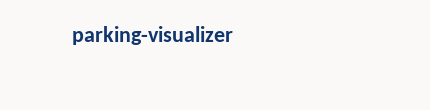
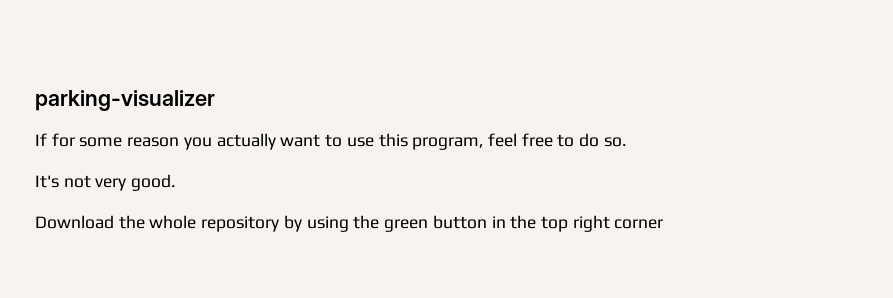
+ If for some reason you actually want to use this program, feel free to do so.
+ It's not very good.
+ Download the whole repository by using the green button in the top right corner

